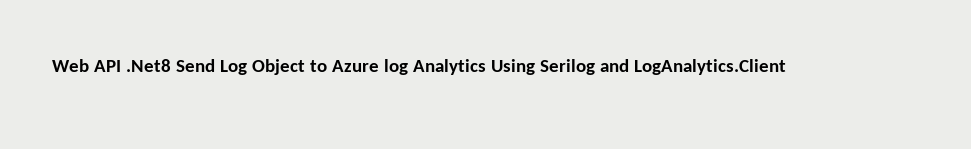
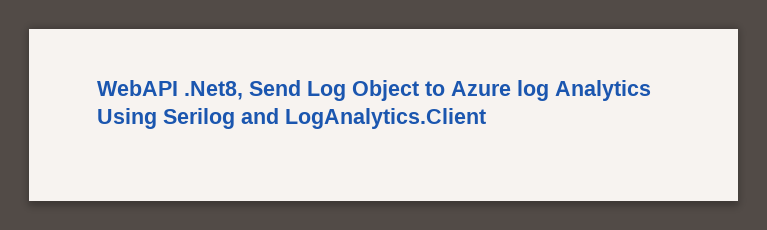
- Web API .Net8 Send Log Object to Azure log Analytics Using Serilog and LogAnalytics.Client
+ WebAPI .Net8, Send Log Object to Azure log Analytics Using Serilog and LogAnalytics.Client

